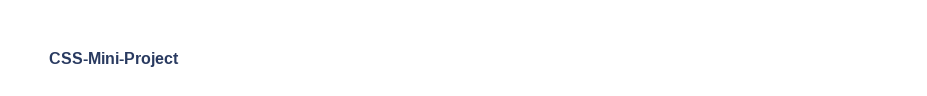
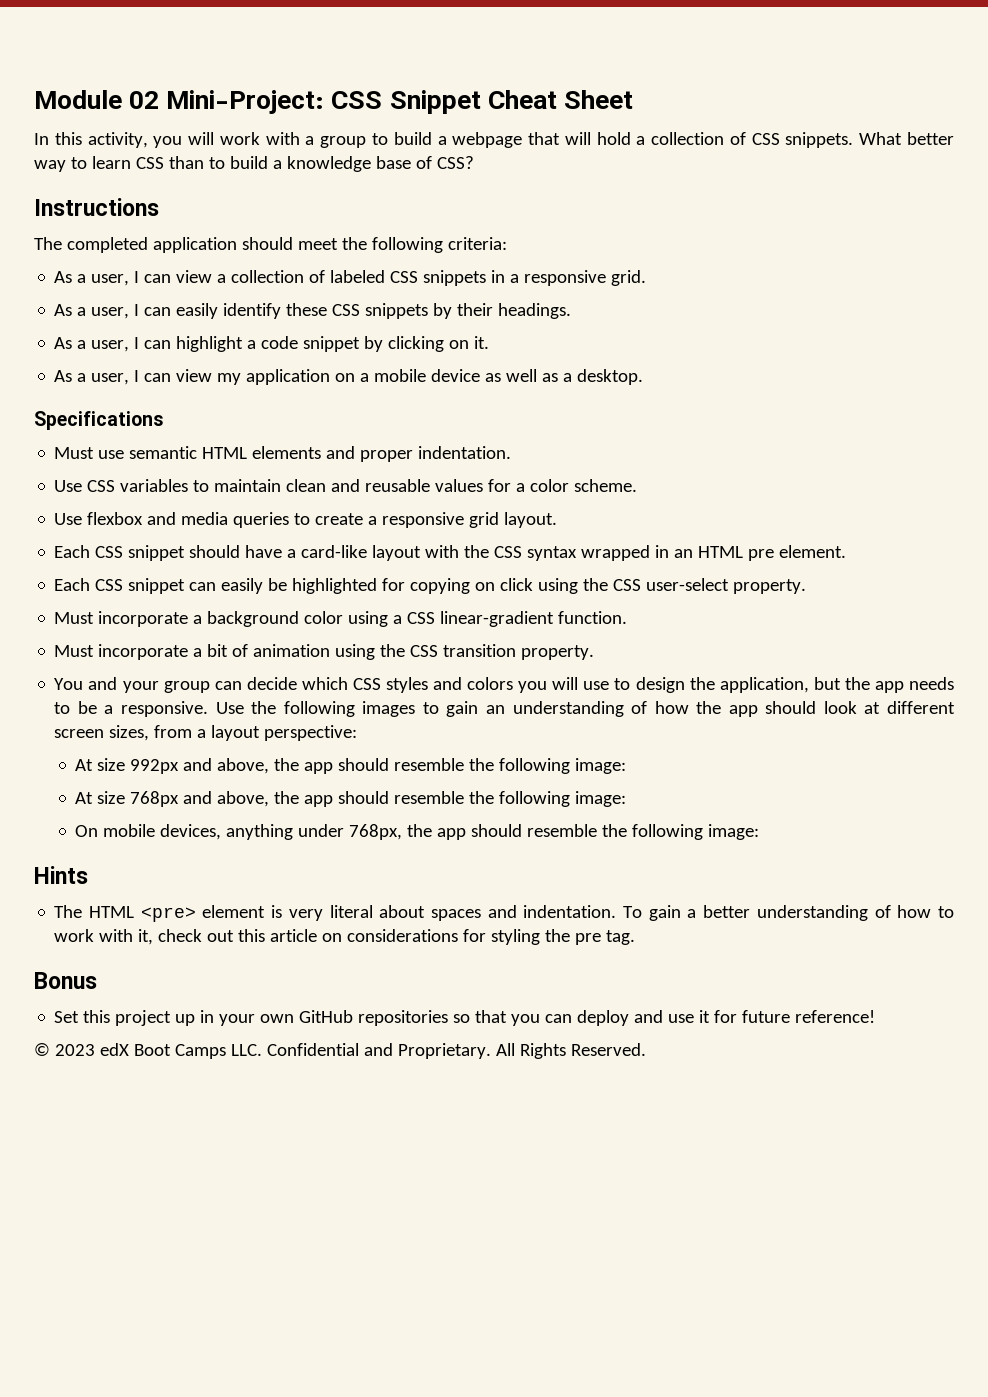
- CSS-Mini-Project
+ Module 02 Mini-Project: CSS Snippet Cheat Sheet
+ In this activity, you will work with a group to build a webpage that will hold a collection of CSS snippets. What better way to learn CSS than to build a knowledge base of CSS?
+ Instructions
+ The completed application should meet the following criteria:
+ As a user, I can view a collection of labeled CSS snippets in a responsive grid.
+ As a user, I can easily identify these CSS snippets by their headings.
+ As a user, I can highlight a code snippet by clicking on it.
+ As a user, I can view my application on a mobile device as well as a desktop.
+ Specifications
+ Must use semantic HTML elements and proper indentation.
+ Use CSS variables to maintain clean and reusable values for a color scheme.
+ Use flexbox and media queries to create a responsive grid layout.
+ Each CSS snippet should have a card-like layout with the CSS syntax wrapped in an HTML pre element.
+ Each CSS snippet can easily be highlighted for copying on click using the CSS user-select property.
+ Must incorporate a background color using a CSS linear-gradient function.
+ Must incorporate a bit of animation using the CSS transition property.
+ You and your group can decide which CSS styles and colors you will use to design the application, but the app needs to be a responsive. Use the following images to gain an understanding of how the app should look at different screen sizes, from a layout perspective:
+ At size 992px and above, the app should resemble the following image:
+ At size 768px and above, the app should resemble the following image:
+ On mobile devices, anything under 768px, the app should resemble the following image:
+ Hints
+ The HTML <pre> element is very literal about spaces and indentation. To gain a better understanding of how to work with it, check out this article on considerations for styling the pre tag.
+ Bonus
+ Set this project up in your own GitHub repositories so that you can deploy and use it for future reference!
+ © 2023 edX Boot Camps LLC. Confidential and Proprietary. All Rights Reserved.

